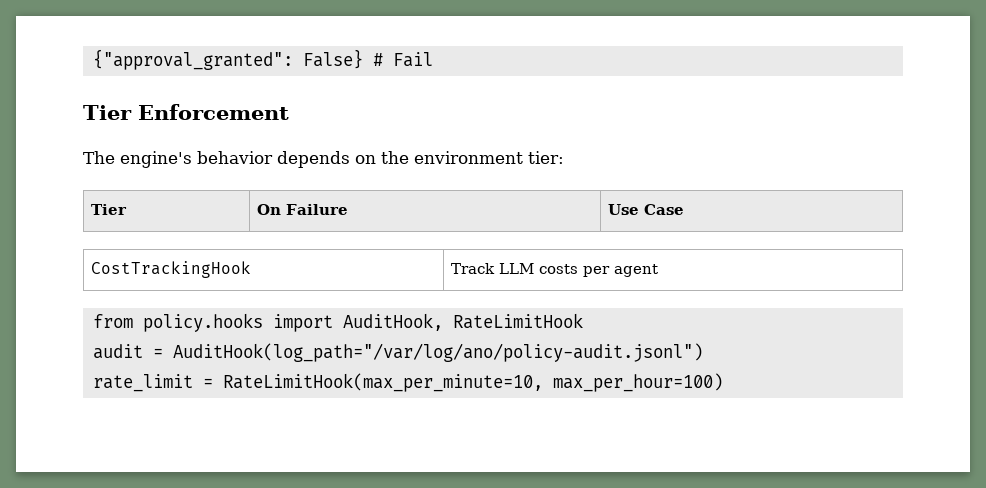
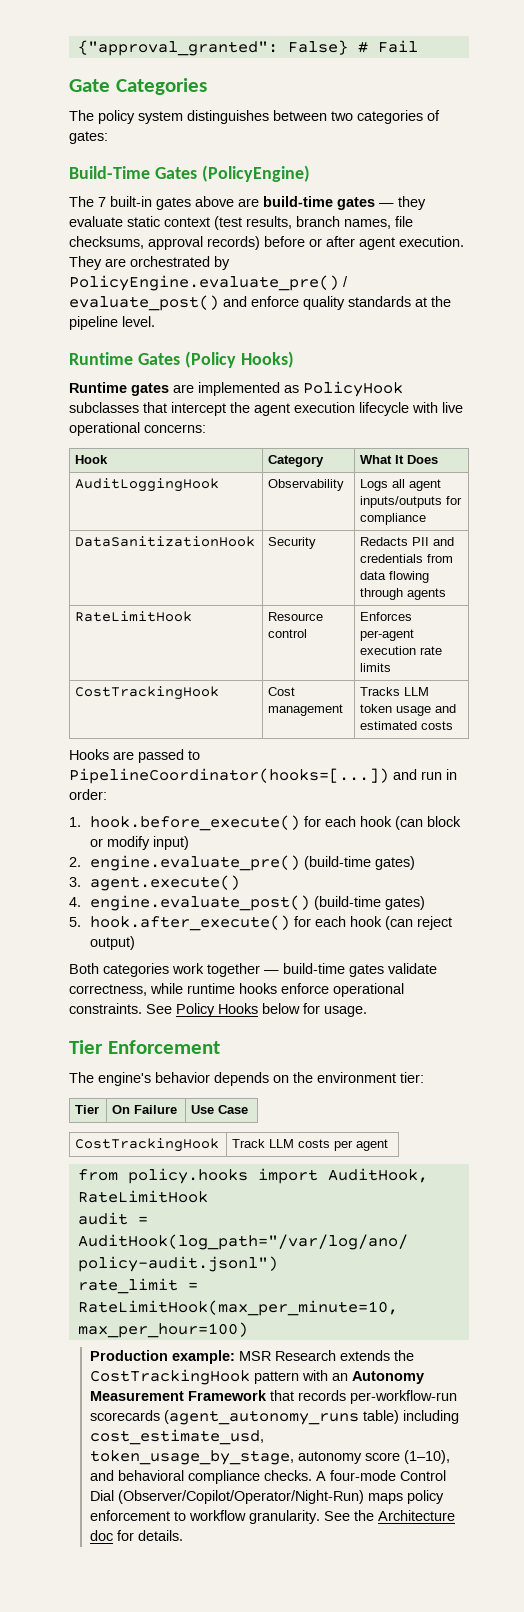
+ Gate Categories
+ The policy system distinguishes between two categories of gates:
+ Build-Time Gates (PolicyEngine)
+ The 7 built-in gates above are build-time gates — they evaluate static context (test results, branch names, file checksums, approval records) before or after agent execution. They are orchestrated by PolicyEngine.evaluate_pre() / evaluate_post() and enforce quality standards at the pipeline level.
+ Runtime Gates (Policy Hooks)
+ Runtime gates are implemented as PolicyHook subclasses that intercept the agent execution lifecycle with live operational concerns:
+ Hook | Category | What It Does
+ AuditLoggingHook | Observability | Logs all agent inputs/outputs for compliance
+ DataSanitizationHook | Security | Redacts PII and credentials from data flowing through agents
+ RateLimitHook | Resource control | Enforces per-agent execution rate limits
+ CostTrackingHook | Cost management | Tracks LLM token usage and estimated costs
+ Hooks are passed to PipelineCoordinator(hooks=[...]) and run in order:
+ 1. hook.before_execute() for each hook (can block or modify input)
+ 2. engine.evaluate_pre() (build-time gates)
+ 3. agent.execute()
+ 4. engine.evaluate_post() (build-time gates)
+ 5. hook.after_execute() for each hook (can reject output)
+ Both categories work together — build-time gates validate correctness, while runtime hooks enforce operational constraints. See Policy Hooks below for usage.
+ Production example: MSR Research extends the CostTrackingHook pattern with an Autonomy Measurement Framework that records per-workflow-run scorecards (agent_autonomy_runs table) including cost_estimate_usd, token_usage_by_stage, autonomy score (1–10), and behavioral compliance checks. A four-mode Control Dial (Observer/Copilot/Operator/Night-Run) maps policy enforcement to workflow granularity. See the Architecture doc for details.

